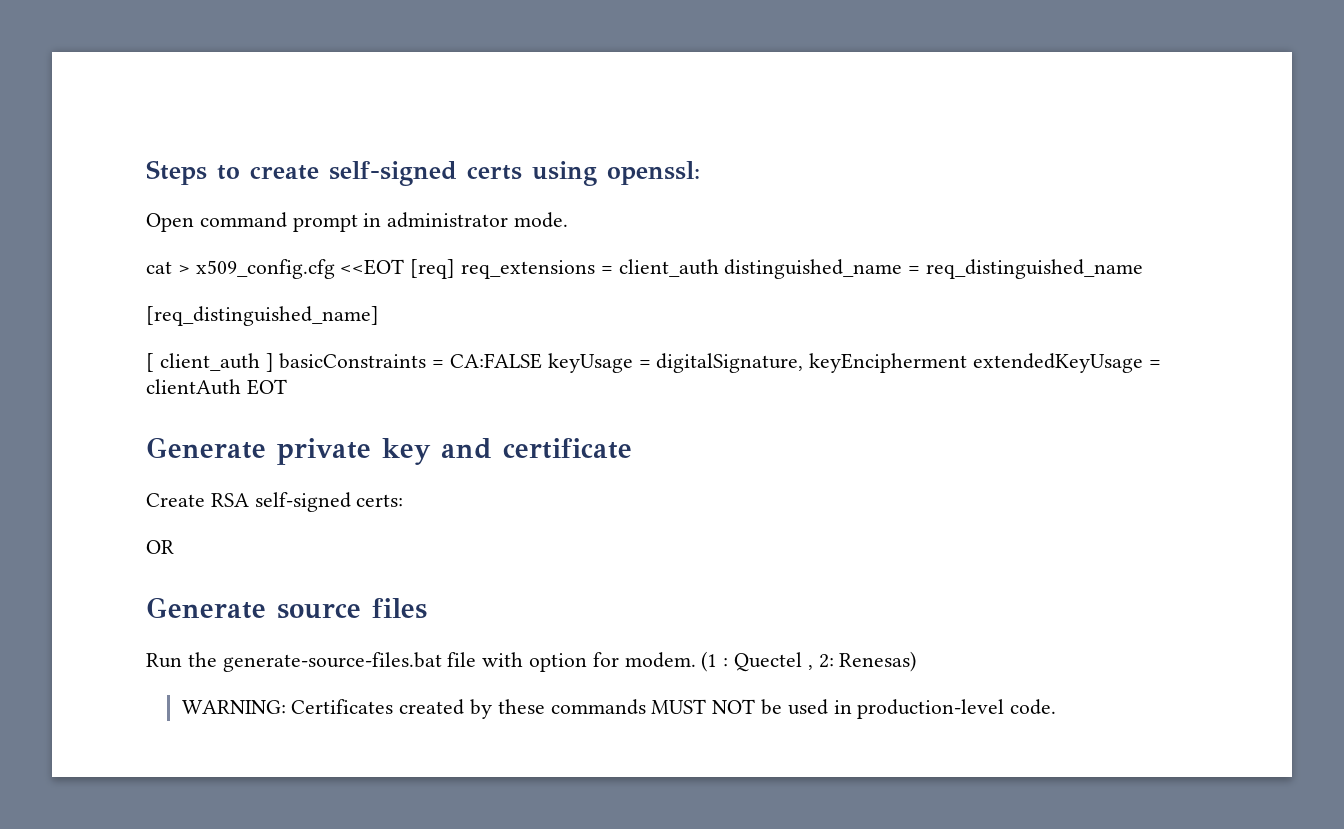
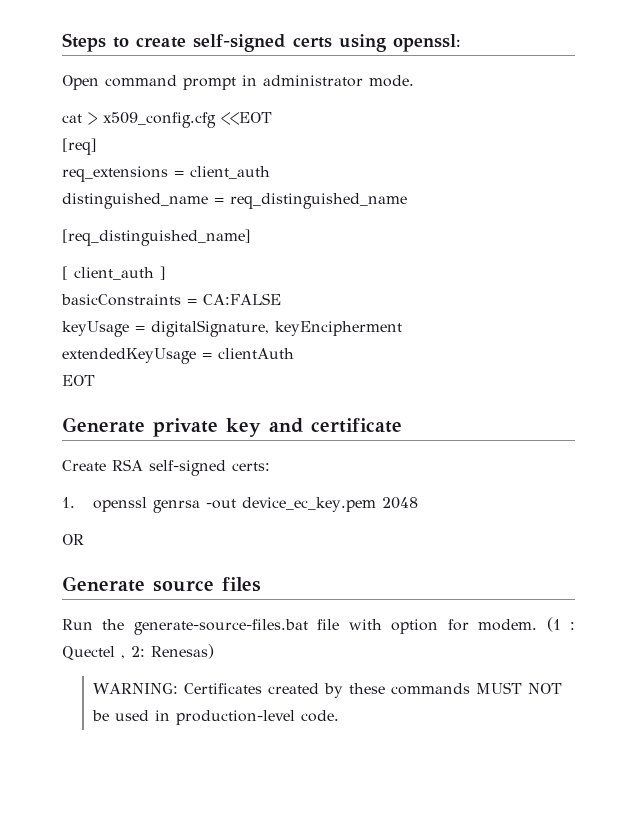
- cat > x509_config.cfg <<EOT [req] req_extensions = client_auth distinguished_name = req_distinguished_name
+ cat > x509_config.cfg <<EOT
+ [req]
+ req_extensions = client_auth
+ distinguished_name = req_distinguished_name
- [ client_auth ] basicConstraints = CA:FALSE keyUsage = digitalSignature, keyEncipherment extendedKeyUsage = clientAuth EOT
+ [ client_auth ]
+ basicConstraints = CA:FALSE
+ keyUsage = digitalSignature, keyEncipherment
+ extendedKeyUsage = clientAuth
+ EOT
+ 1. openssl genrsa -out device_ec_key.pem 2048

